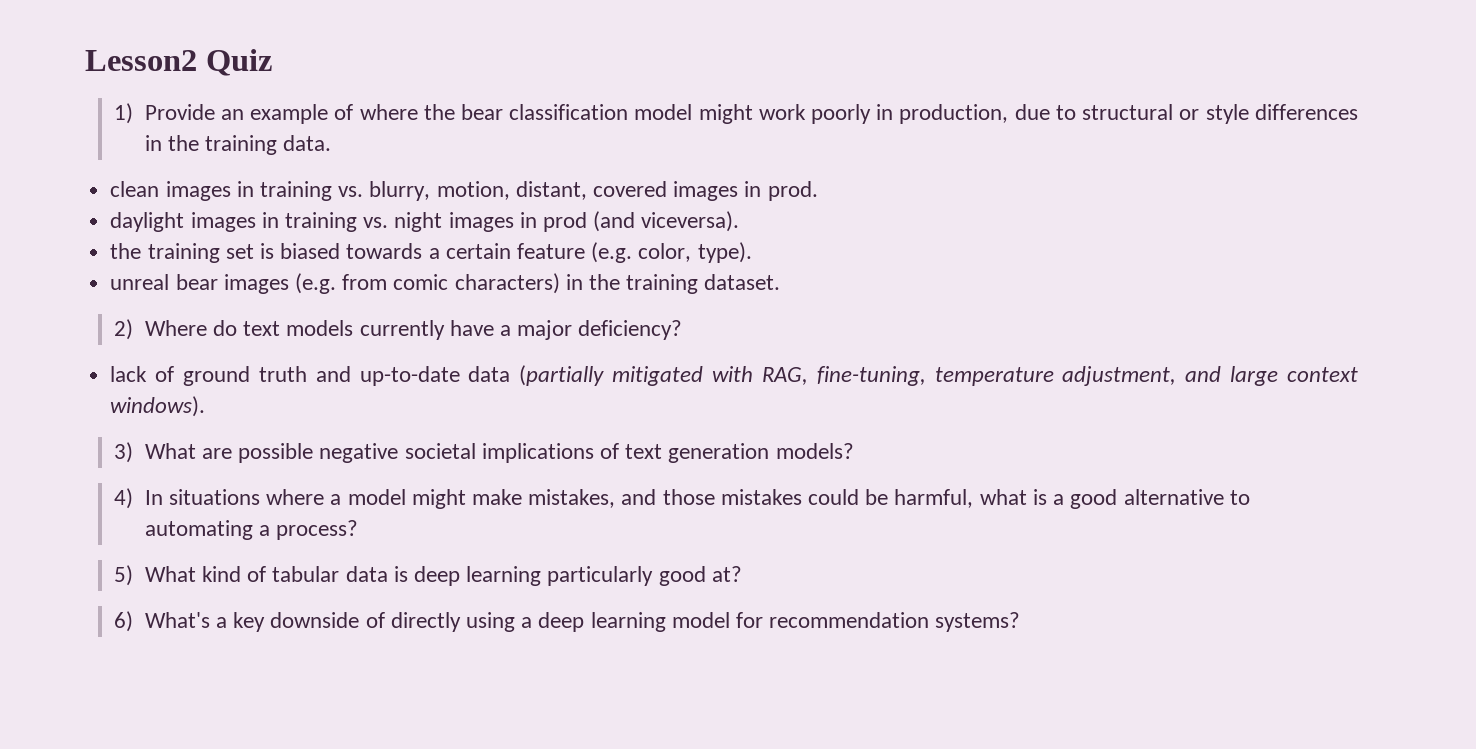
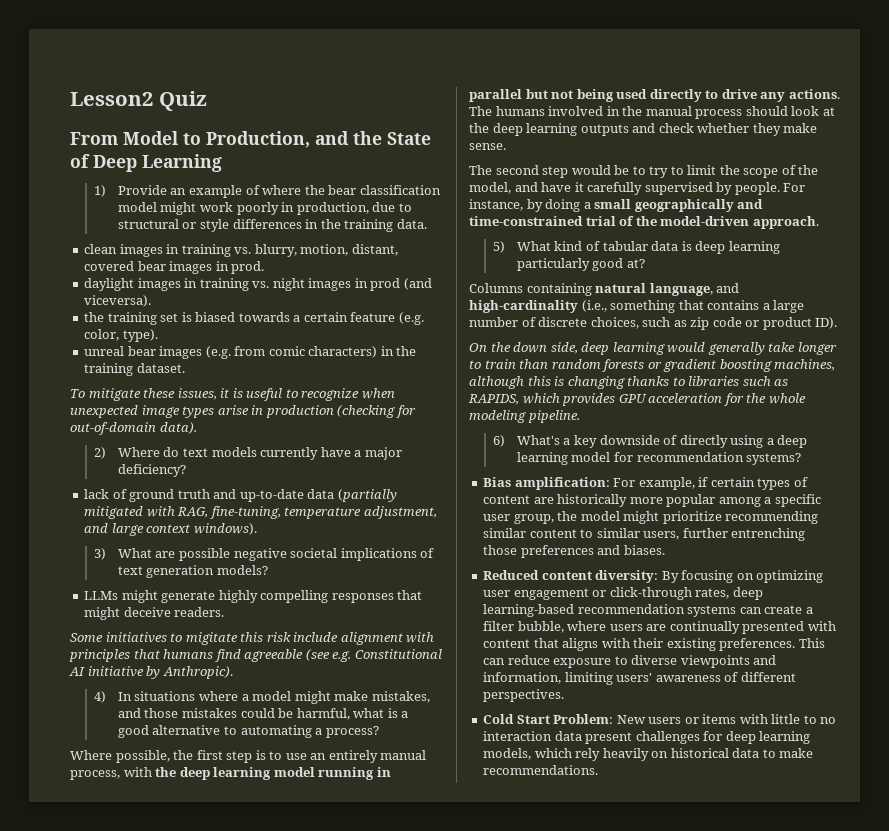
+ From Model to Production, and the State of Deep Learning
- clean images in training vs. blurry, motion, distant, covered images in prod.
+ clean images in training vs. blurry, motion, distant, covered bear images in prod.
+ To mitigate these issues, it is useful to recognize when unexpected image types arise in production (checking for out-of-domain data).
+ LLMs might generate highly compelling responses that might deceive readers.
+ Some initiatives to migitate this risk include alignment with principles that humans find agreeable (see e.g. Constitutional AI initiative by Anthropic).
+ Where possible, the first step is to use an entirely manual process, with the deep learning model running in parallel but not being used directly to drive any actions. The humans involved in the manual process should look at the deep learning outputs and check whether they make sense.
+ The second step would be to try to limit the scope of the model, and have it carefully supervised by people. For instance, by doing a small geographically and time-constrained trial of the model-driven approach.
+ Columns containing natural language, and high-cardinality (i.e., something that contains a large number of discrete choices, such as zip code or product ID).
+ On the down side, deep learning would generally take longer to train than random forests or gradient boosting machines, although this is changing thanks to libraries such as RAPIDS, which provides GPU acceleration for the whole modeling pipeline.
+ Bias amplification: For example, if certain types of content are historically more popular among a specific user group, the model might prioritize recommending similar content to similar users, further entrenching those preferences and biases.
+ Reduced content diversity: By focusing on optimizing user engagement or click-through rates, deep learning-based recommendation systems can create a filter bubble, where users are continually presented with content that aligns with their existing preferences. This can reduce exposure to diverse viewpoints and information, limiting users' awareness of different perspectives.
+ Cold Start Problem: New users or items with little to no interaction data present challenges for deep learning models, which rely heavily on historical data to make recommendations.

